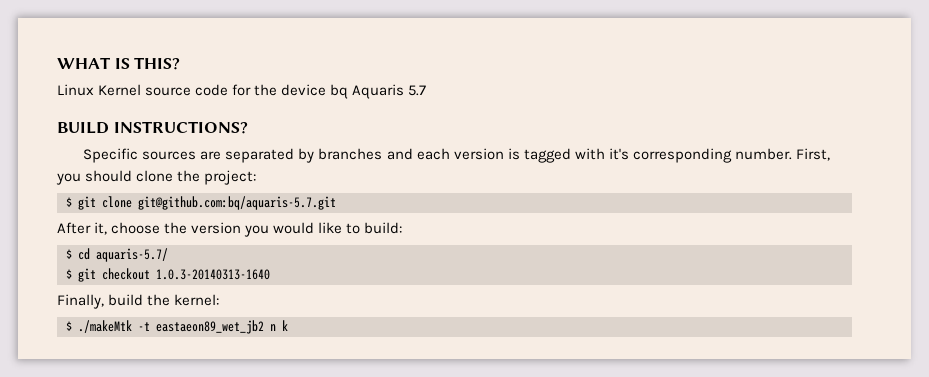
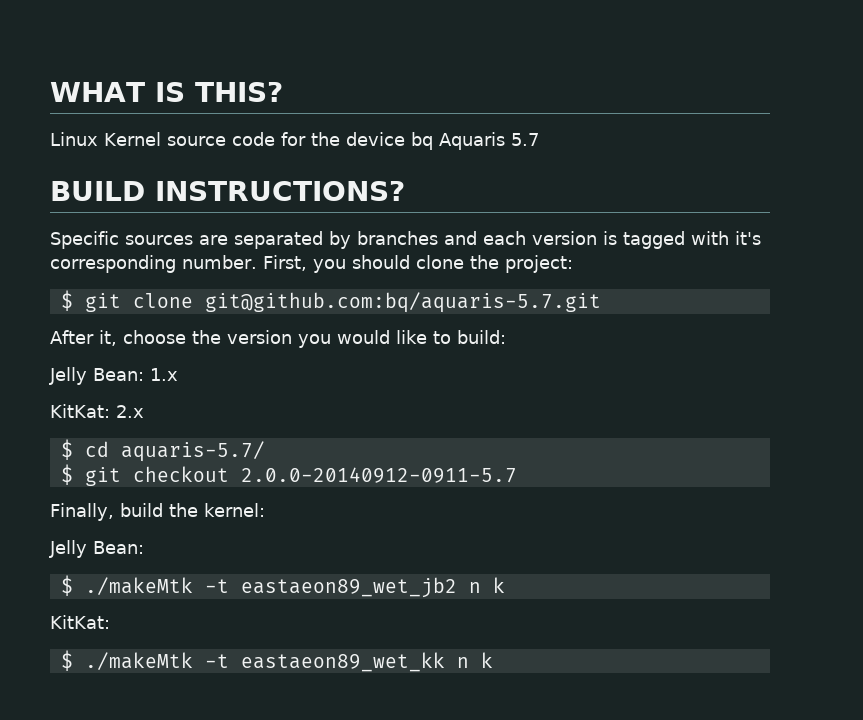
+ Jelly Bean: 1.x
+ KitKat: 2.x
- $ git checkout 1.0.3-20140313-1640
+ $ git checkout 2.0.0-20140912-0911-5.7
  Finally, build the kernel:
+ Jelly Bean:
  $ ./makeMtk -t eastaeon89_wet_jb2 n k
+ KitKat:
+ $ ./makeMtk -t eastaeon89_wet_kk n k

